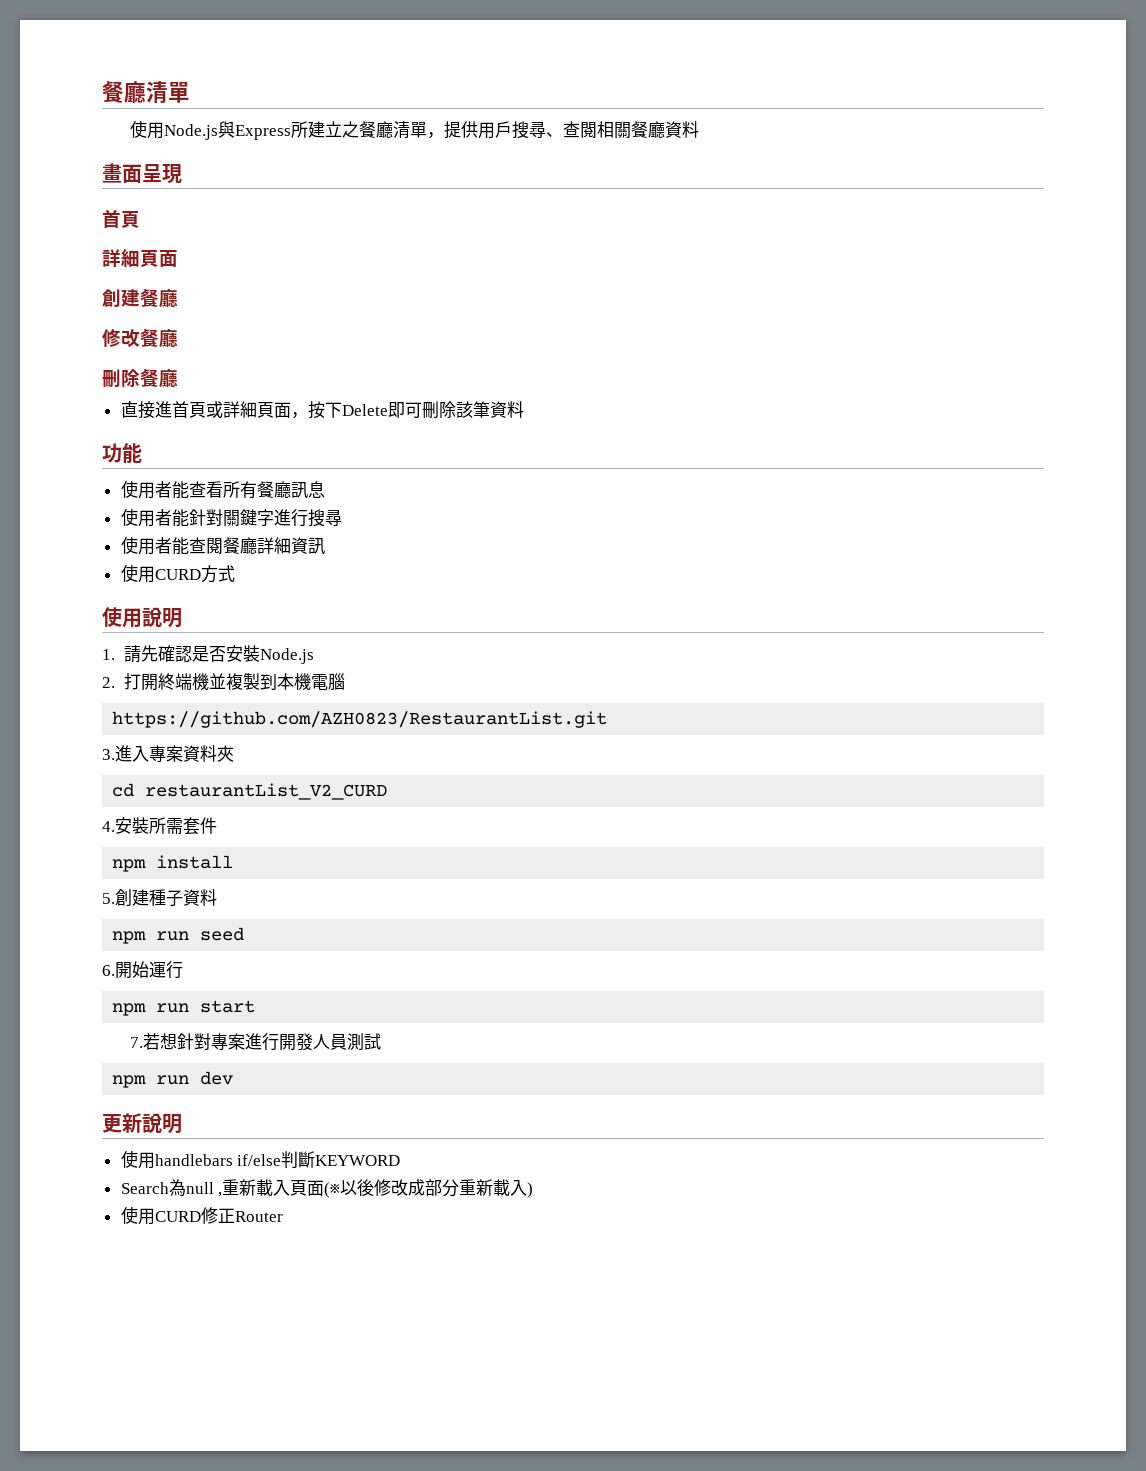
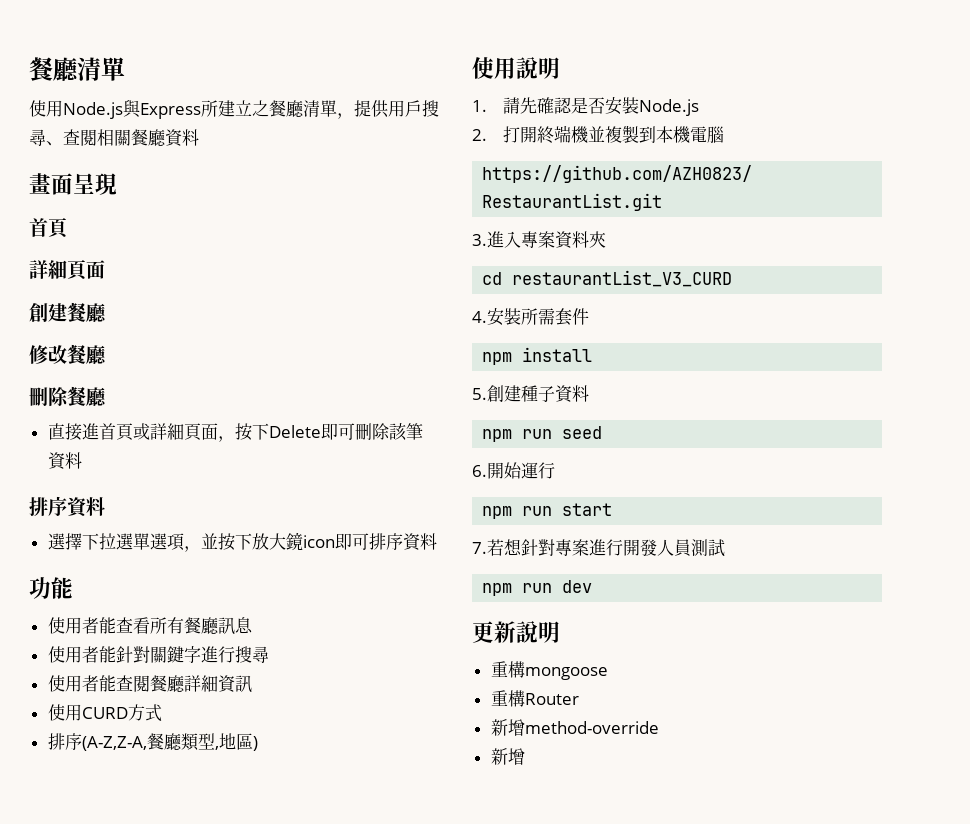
  直接進首頁或詳細頁面，按下Delete即可刪除該筆資料
+ 排序資料
+ 選擇下拉選單選項，並按下放大鏡icon即可排序資料
+ 排序(A-Z,Z-A,餐廳類型,地區)
- cd restaurantList_V2_CURD
+ cd restaurantList_V3_CURD
- 使用handlebars if/else判斷KEYWORD
- Search為null ,重新載入頁面(※以後修改成部分重新載入)
- 使用CURD修正Router
+ 重構mongoose
+ 重構Router
+ 新增method-override
+ 新增

